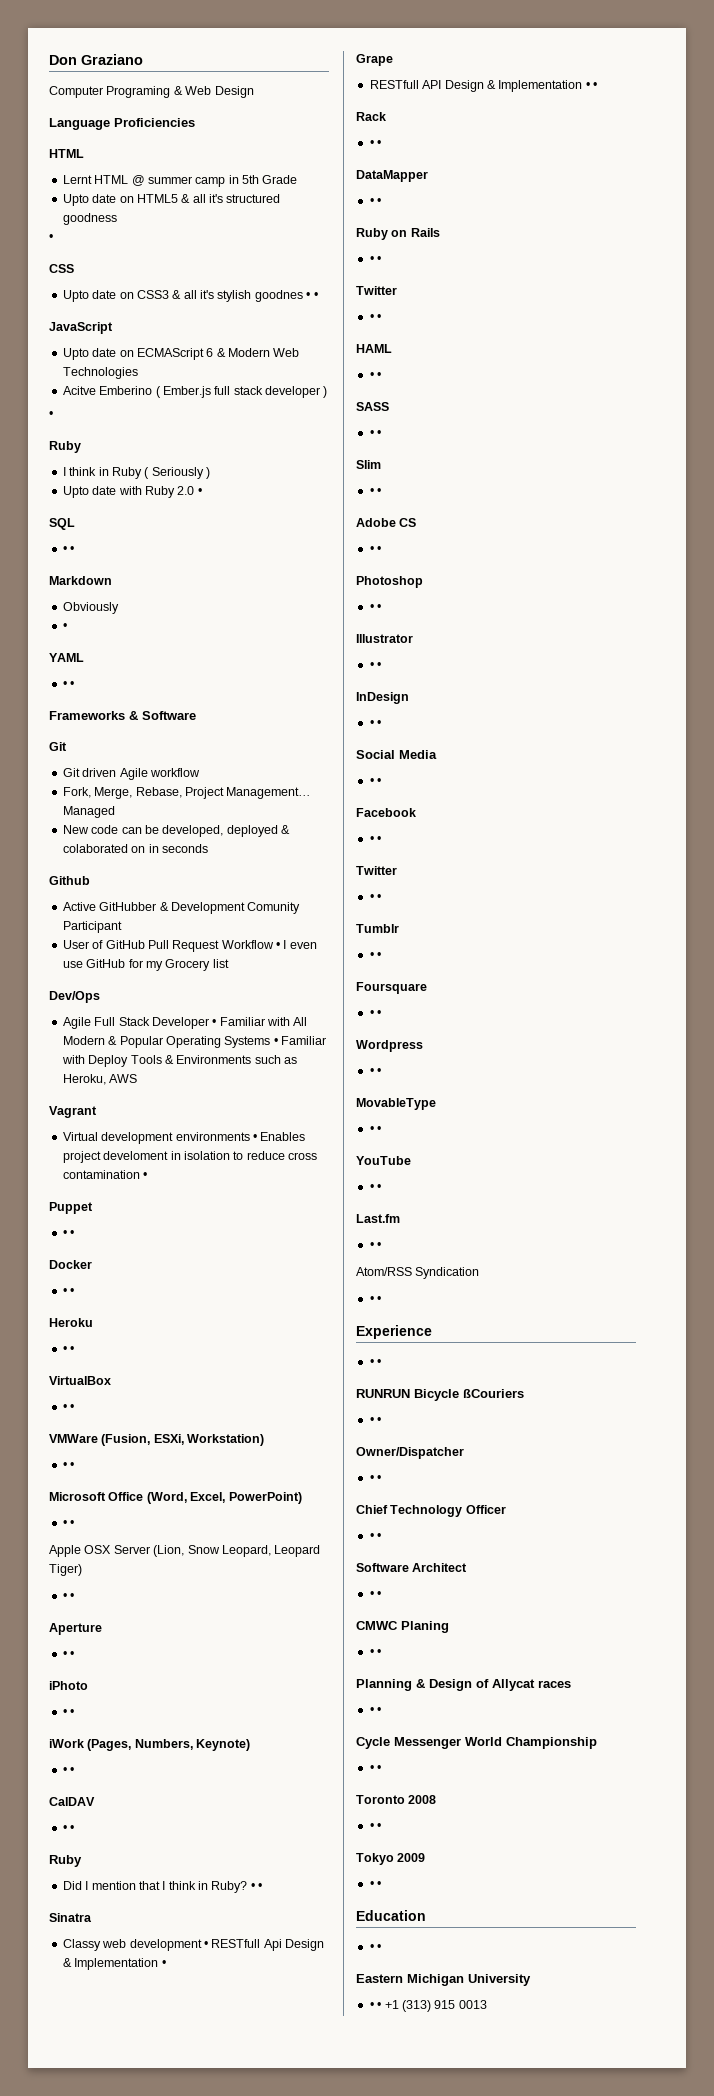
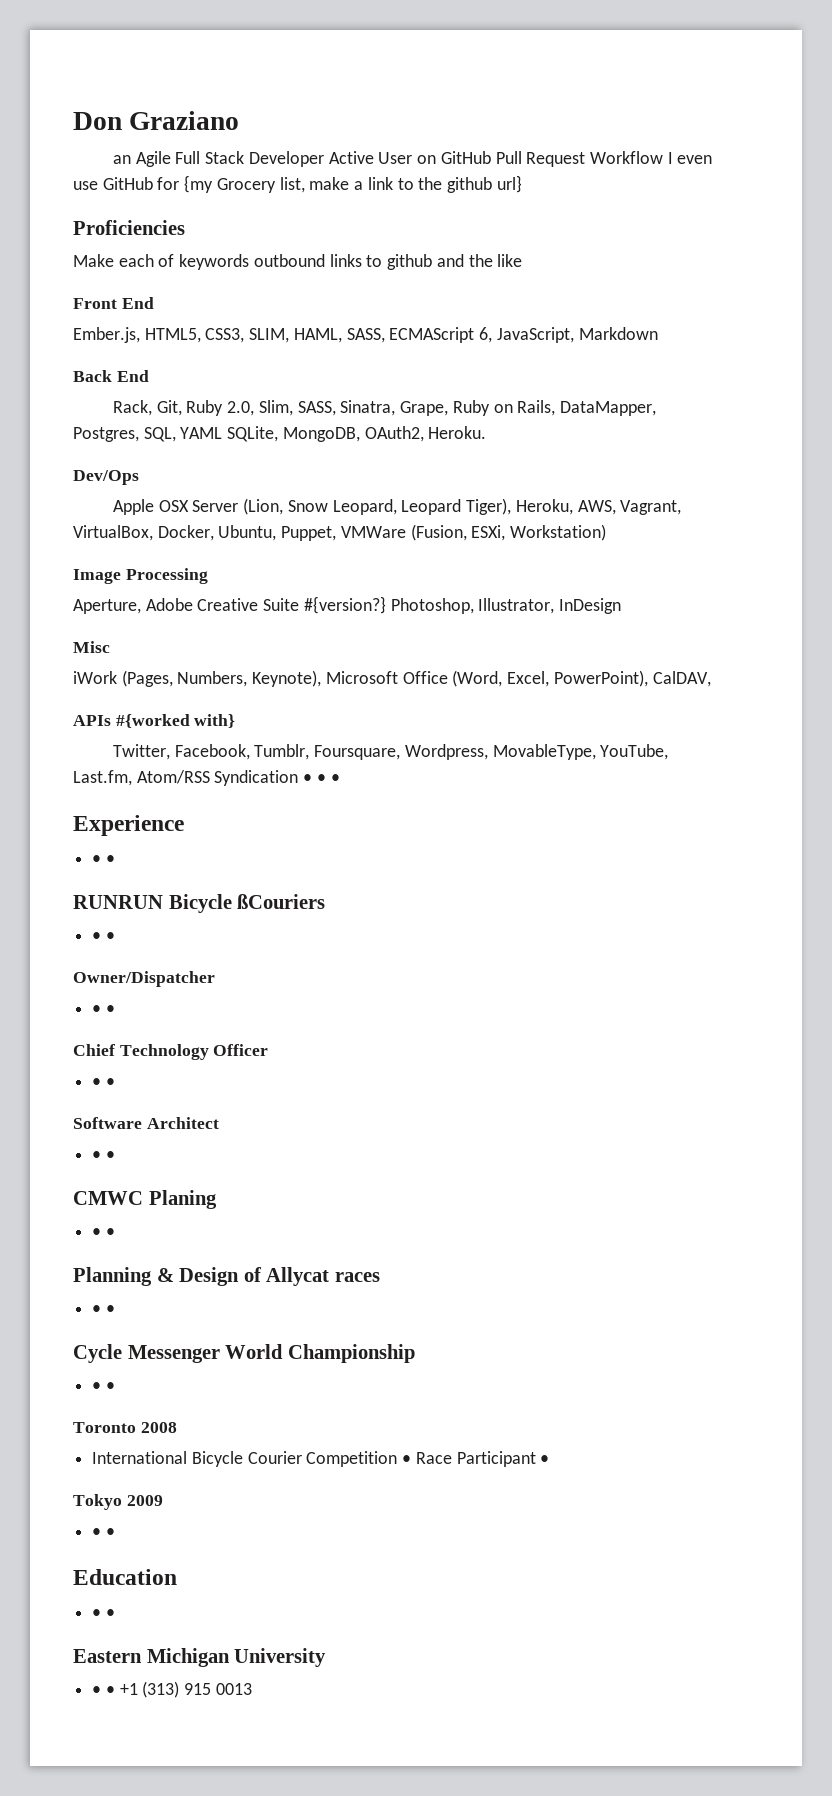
- Computer Programing & Web Design
- Language Proficiencies
- HTML
- Lernt HTML @ summer camp in 5th Grade
- Upto date on HTML5 & all it's structured goodness
- •
- CSS
- Upto date on CSS3 & all it's stylish goodnes • •
- JavaScript
- Upto date on ECMAScript 6 & Modern Web Technologies
- Acitve Emberino ( Ember.js full stack developer )
- •
- Ruby
- I think in Ruby ( Seriously )
- Upto date with Ruby 2.0 •
- SQL
- • •
- Markdown
- Obviously
- •
- YAML
- • •
- Frameworks & Software
- Git
- Git driven Agile workflow
- Fork, Merge, Rebase, Project Management… Managed
- New code can be developed, deployed & colaborated on in seconds
- Github
- Active GitHubber & Development Comunity Participant
- User of GitHub Pull Request Workflow • I even use GitHub for my Grocery list
+ an Agile Full Stack Developer Active User on GitHub Pull Request Workflow I even use GitHub for {my Grocery list, make a link to the github url}
+ Proficiencies
+ Make each of keywords outbound links to github and the like
+ Front End
+ Ember.js, HTML5, CSS3, SLIM, HAML, SASS, ECMAScript 6, JavaScript, Markdown
+ Back End
+ Rack, Git, Ruby 2.0, Slim, SASS, Sinatra, Grape, Ruby on Rails, DataMapper, Postgres, SQL, YAML SQLite, MongoDB, OAuth2, Heroku.
  Dev/Ops
- Agile Full Stack Developer • Familiar with All Modern & Popular Operating Systems • Familiar with Deploy Tools & Environments such as Heroku, AWS
- Vagrant
- Virtual development environments • Enables project develoment in isolation to reduce cross contamination •
- Puppet
- • •
- Docker
- • •
- Heroku
- • •
- VirtualBox
- • •
- VMWare (Fusion, ESXi, Workstation)
- • •
- Microsoft Office (Word, Excel, PowerPoint)
- • •
- Apple OSX Server (Lion, Snow Leopard, Leopard Tiger)
- • •
- Aperture
- • •
- iPhoto
- • •
- iWork (Pages, Numbers, Keynote)
- • •
- CalDAV
- • •
- Ruby
- Did I mention that I think in Ruby? • •
- Sinatra
- Classy web development • RESTfull Api Design & Implementation •
- Grape
- RESTfull API Design & Implementation • •
- Rack
- • •
- DataMapper
- • •
- Ruby on Rails
- • •
- Twitter
- • •
- HAML
- • •
- SASS
- • •
- Slim
- • •
- Adobe CS
- • •
- Photoshop
- • •
- Illustrator
- • •
- InDesign
- • •
- Social Media
- • •
- Facebook
- • •
- Twitter
- • •
- Tumblr
- • •
- Foursquare
- • •
- Wordpress
- • •
- MovableType
- • •
- YouTube
- • •
- Last.fm
- • •
- Atom/RSS Syndication
- • •
+ Apple OSX Server (Lion, Snow Leopard, Leopard Tiger), Heroku, AWS, Vagrant, VirtualBox, Docker, Ubuntu, Puppet, VMWare (Fusion, ESXi, Workstation)
+ Image Processing
+ Aperture, Adobe Creative Suite #{version?} Photoshop, Illustrator, InDesign
+ Misc
+ iWork (Pages, Numbers, Keynote), Microsoft Office (Word, Excel, PowerPoint), CalDAV,
+ APIs #{worked with}
+ Twitter, Facebook, Tumblr, Foursquare, Wordpress, MovableType, YouTube, Last.fm, Atom/RSS Syndication • • •
  Toronto 2008
- • •
+ International Bicycle Courier Competition • Race Participant •

